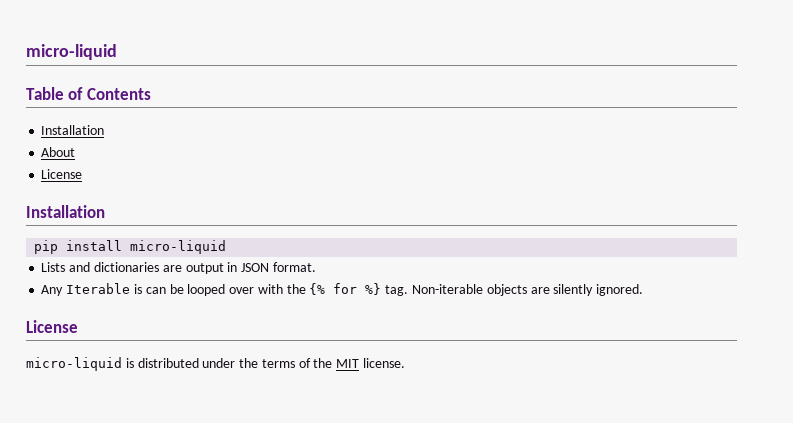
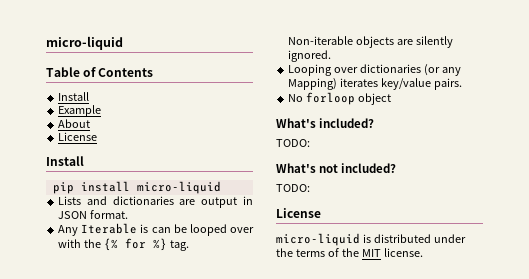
  Table of Contents
- Installation
+ Install
+ Example
  About
  License
- Installation
+ Install
+ Looping over dictionaries (or any Mapping) iterates key/value pairs.
+ No forloop object
+ What's included?
+ TODO:
+ What's not included?
+ TODO:

